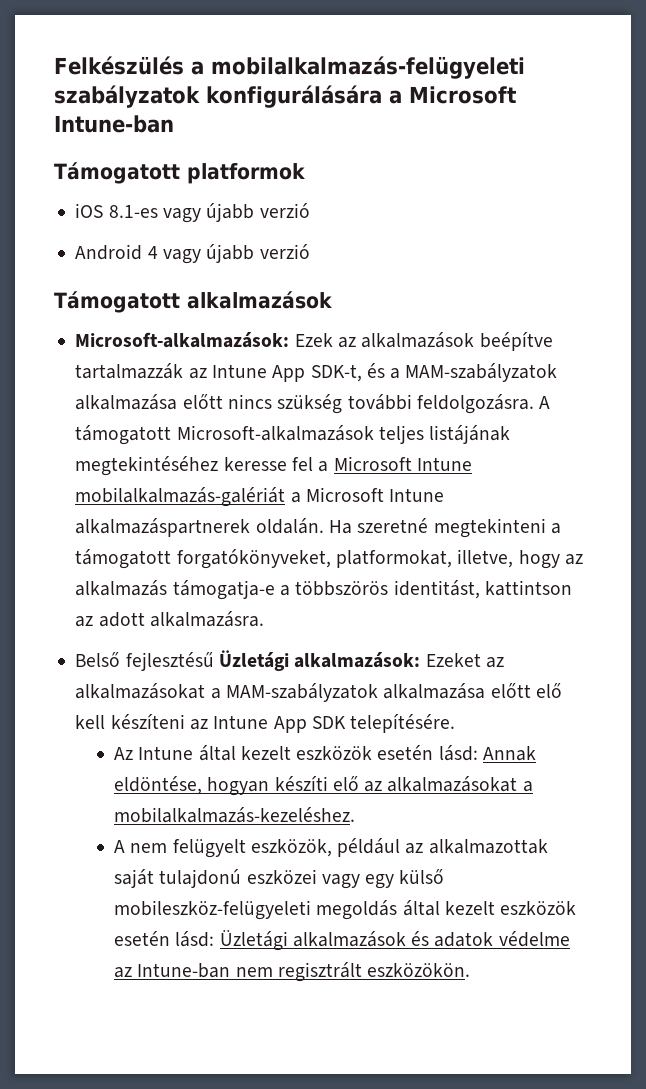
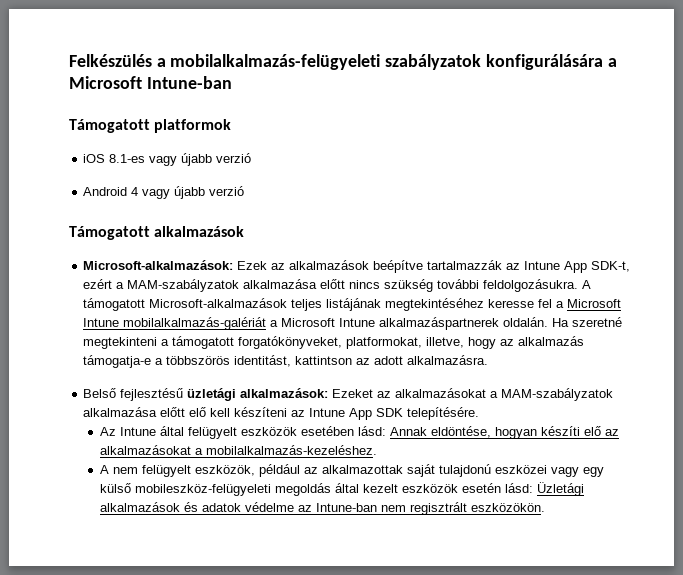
- Microsoft-alkalmazások: Ezek az alkalmazások beépítve tartalmazzák az Intune App SDK-t, és a MAM-szabályzatok alkalmazása előtt nincs szükség további feldolgozásra.
+ Microsoft-alkalmazások: Ezek az alkalmazások beépítve tartalmazzák az Intune App SDK-t, ezért a MAM-szabályzatok alkalmazása előtt nincs szükség további feldolgozásukra.
- Belső fejlesztésű Üzletági alkalmazások: Ezeket az alkalmazásokat a MAM-szabályzatok alkalmazása előtt elő kell készíteni az Intune App SDK telepítésére.
+ Belső fejlesztésű üzletági alkalmazások: Ezeket az alkalmazásokat a MAM-szabályzatok alkalmazása előtt elő kell készíteni az Intune App SDK telepítésére.
- Az Intune által kezelt eszközök esetén lásd: Annak eldöntése, hogyan készíti elő az alkalmazásokat a mobilalkalmazás-kezeléshez.
+ Az Intune által felügyelt eszközök esetében lásd: Annak eldöntése, hogyan készíti elő az alkalmazásokat a mobilalkalmazás-kezeléshez.

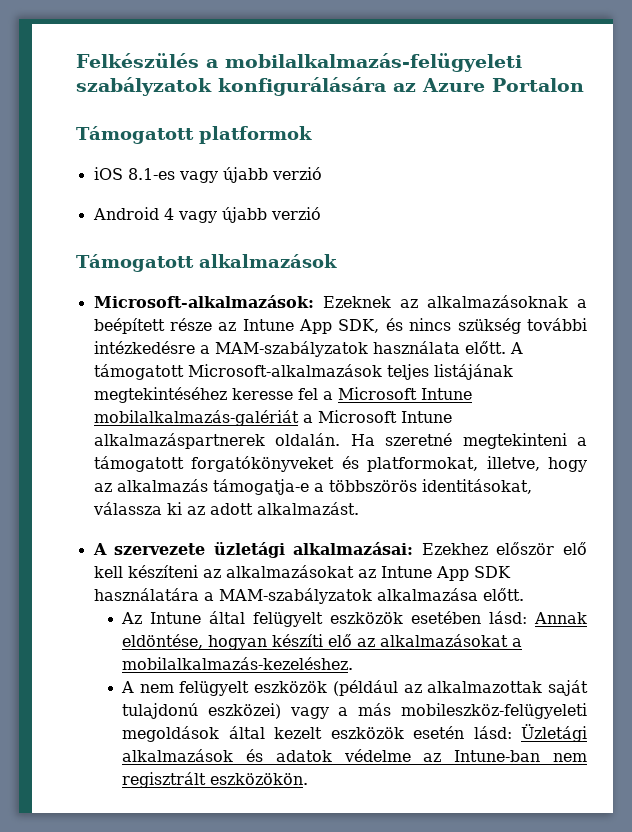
- Felkészülés a mobilalkalmazás-felügyeleti szabályzatok konfigurálására a Microsoft Intune-ban
+ Felkészülés a mobilalkalmazás-felügyeleti szabályzatok konfigurálására az Azure Portalon
- Microsoft-alkalmazások: Ezek az alkalmazások beépítve tartalmazzák az Intune App SDK-t, ezért a MAM-szabályzatok alkalmazása előtt nincs szükség további feldolgozásukra.
+ Microsoft-alkalmazások: Ezeknek az alkalmazásoknak a beépített része az Intune App SDK, és nincs szükség további intézkedésre a MAM-szabályzatok használata előtt.
- Ha szeretné megtekinteni a támogatott forgatókönyveket, platformokat, illetve, hogy az alkalmazás támogatja-e a többszörös identitást, kattintson az adott alkalmazásra.
- Belső fejlesztésű üzletági alkalmazások: Ezeket az alkalmazásokat a MAM-szabályzatok alkalmazása előtt elő kell készíteni az Intune App SDK telepítésére.
+ Ha szeretné megtekinteni a támogatott forgatókönyveket és platformokat, illetve, hogy az alkalmazás támogatja-e a többszörös identitásokat, válassza ki az adott alkalmazást.
+ A szervezete üzletági alkalmazásai: Ezekhez először elő kell készíteni az alkalmazásokat az Intune App SDK használatára a MAM-szabályzatok alkalmazása előtt.
- A nem felügyelt eszközök, például az alkalmazottak saját tulajdonú eszközei vagy egy külső mobileszköz-felügyeleti megoldás által kezelt eszközök esetén lásd: Üzletági alkalmazások és adatok védelme az Intune-ban nem regisztrált eszközökön.
+ A nem felügyelt eszközök (például az alkalmazottak saját tulajdonú eszközei) vagy a más mobileszköz-felügyeleti megoldások által kezelt eszközök esetén lásd: Üzletági alkalmazások és adatok védelme az Intune-ban nem regisztrált eszközökön.

